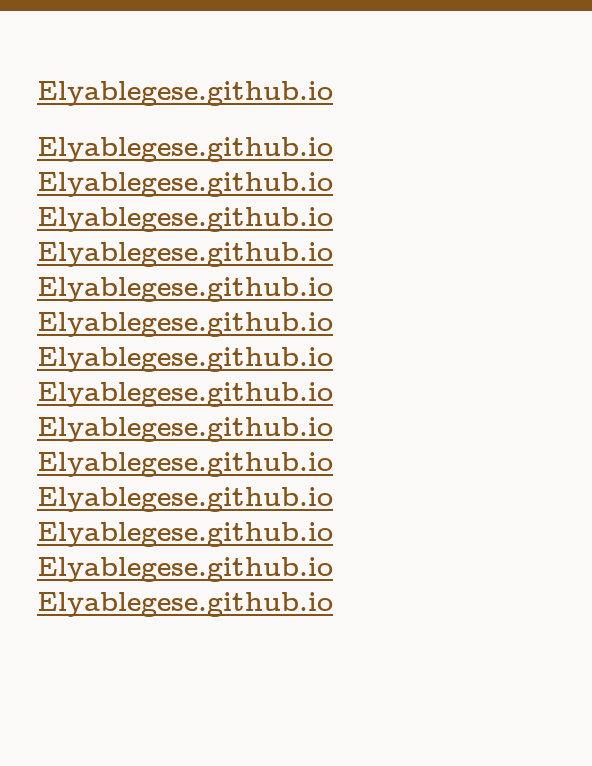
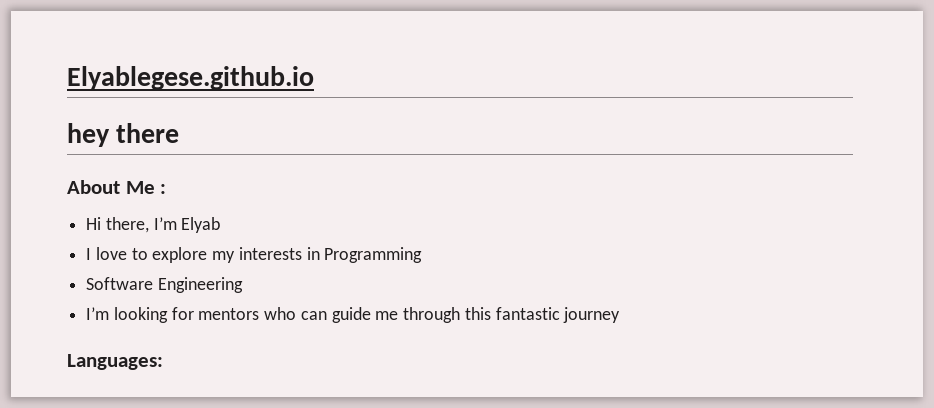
- Elyablegese.github.io Elyablegese.github.io Elyablegese.github.io Elyablegese.github.io Elyablegese.github.io Elyablegese.github.io Elyablegese.github.io Elyablegese.github.io Elyablegese.github.io Elyablegese.github.io Elyablegese.github.io Elyablegese.github.io Elyablegese.github.io Elyablegese.github.io
+ hey there
+ About Me :
+ Hi there, I’m Elyab
+ I love to explore my interests in Programming
+ Software Engineering
+ I’m looking for mentors who can guide me through this fantastic journey
+ Languages:

